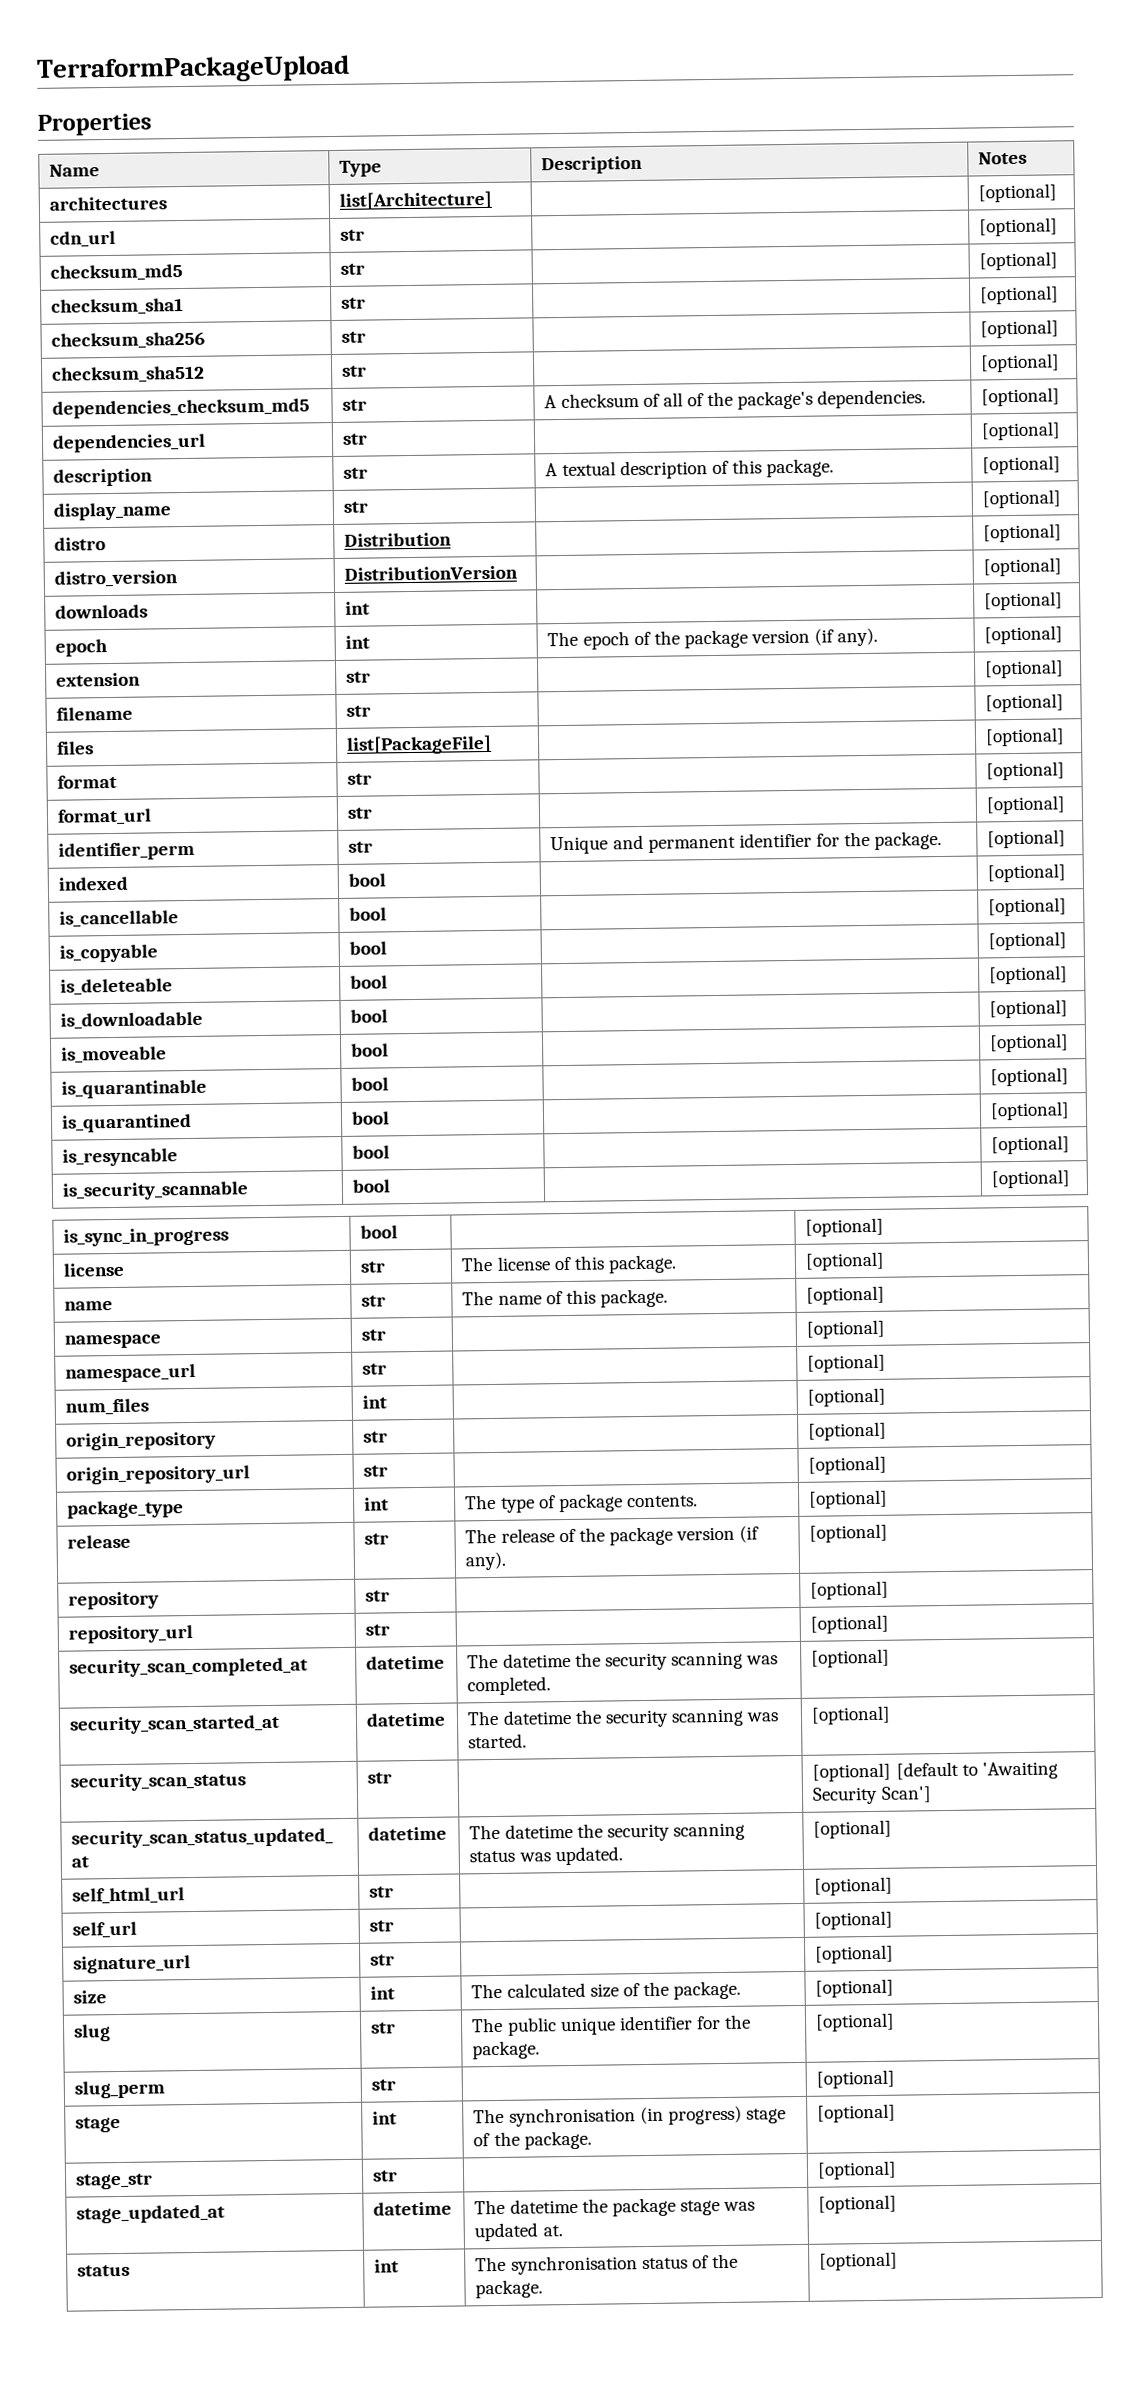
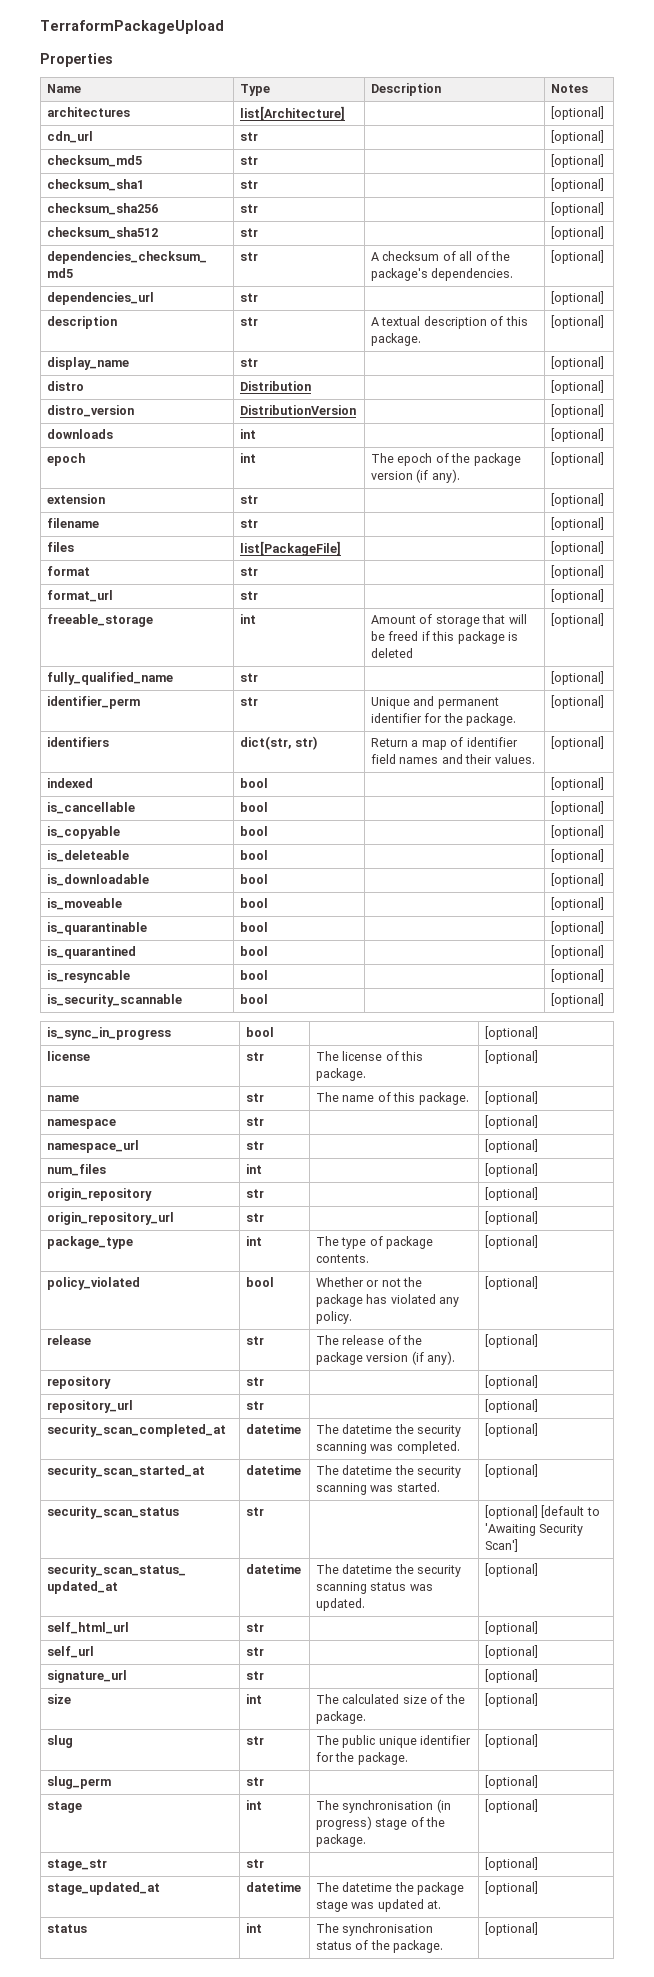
+ freeable_storage | int | Amount of storage that will be freed if this package is deleted | [optional]
+ fully_qualified_name | str | | [optional]
+ identifiers | dict(str, str) | Return a map of identifier field names and their values. | [optional]
+ policy_violated | bool | Whether or not the package has violated any policy. | [optional]

